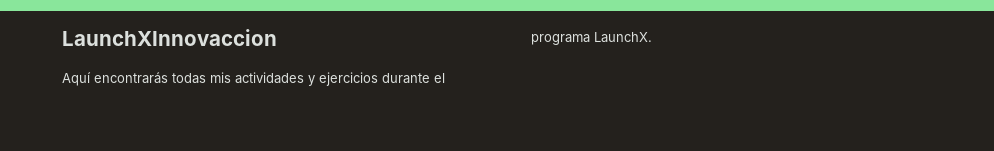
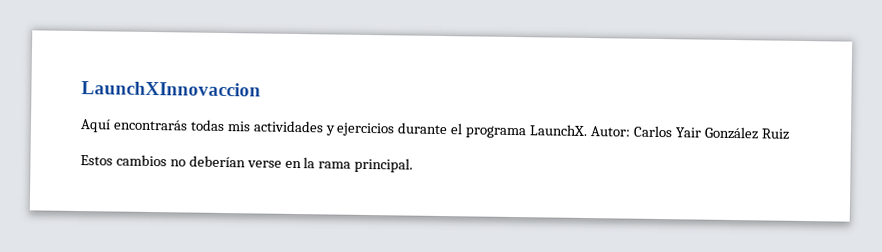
+ Autor: Carlos Yair González Ruiz
+ Estos cambios no deberían verse en la rama principal.

